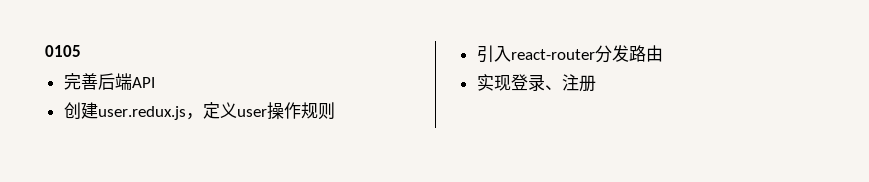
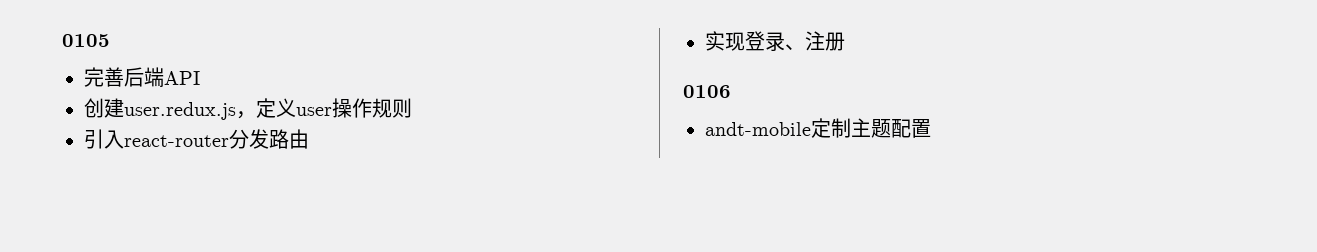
+ 0106
+ andt-mobile定制主题配置

